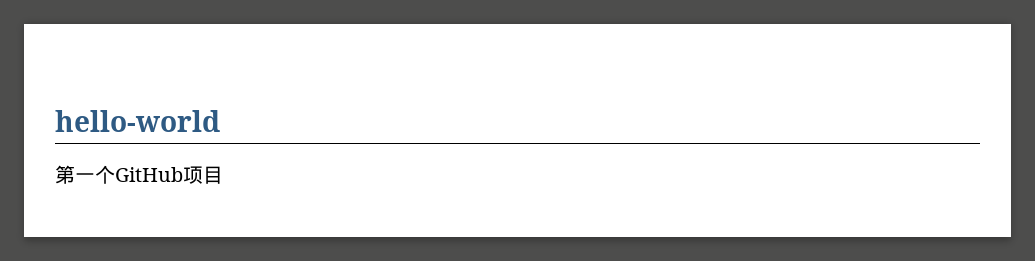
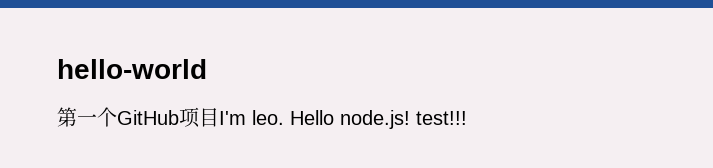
- 第一个GitHub项目
+ 第一个GitHub项目I'm leo. Hello node.js! test!!!

